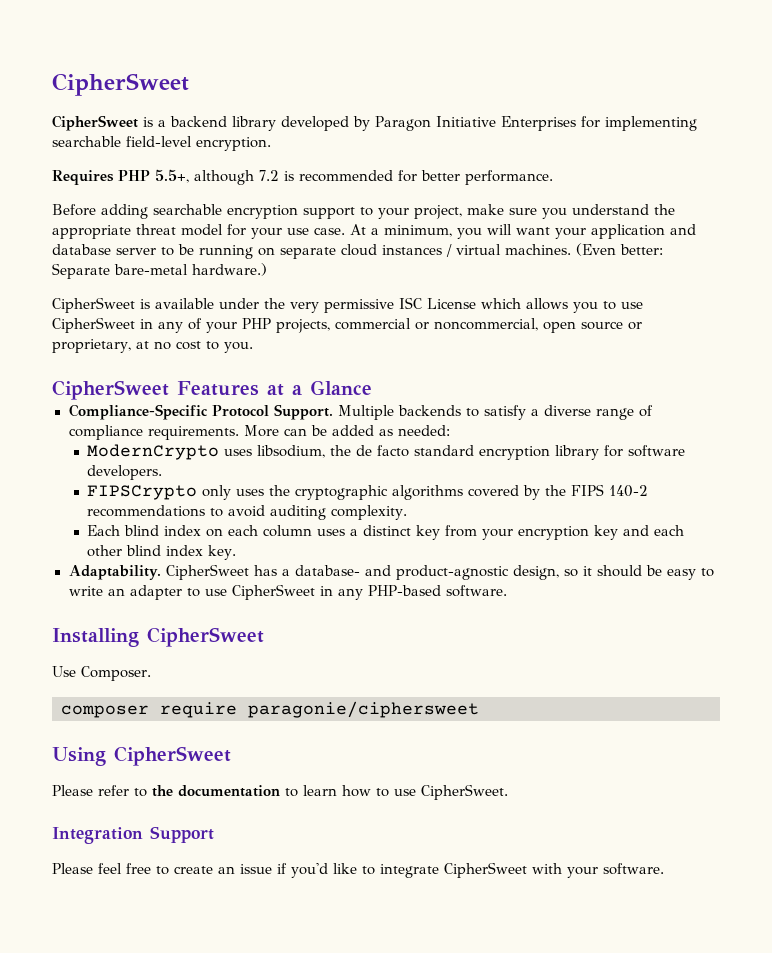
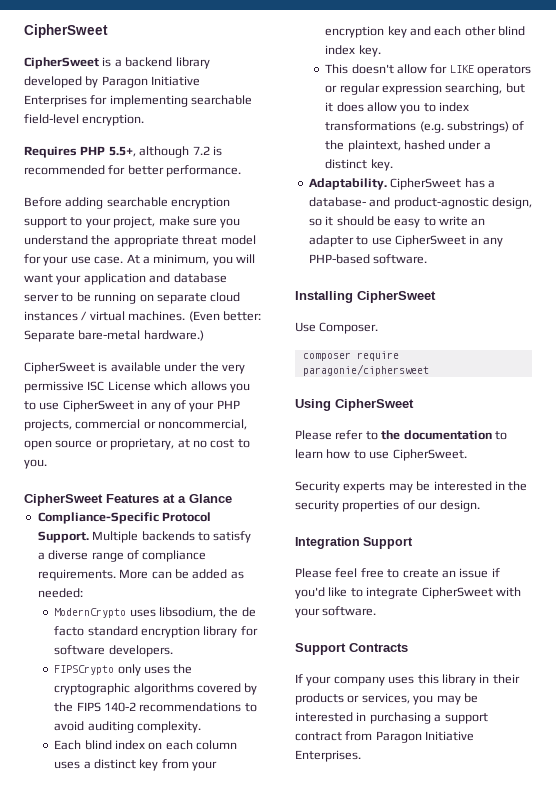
+ This doesn't allow for LIKE operators or regular expression searching, but it does allow you to index transformations (e.g. substrings) of the plaintext, hashed under a distinct key.
+ Security experts may be interested in the security properties of our design.
+ Support Contracts
+ If your company uses this library in their products or services, you may be interested in purchasing a support contract from Paragon Initiative Enterprises.

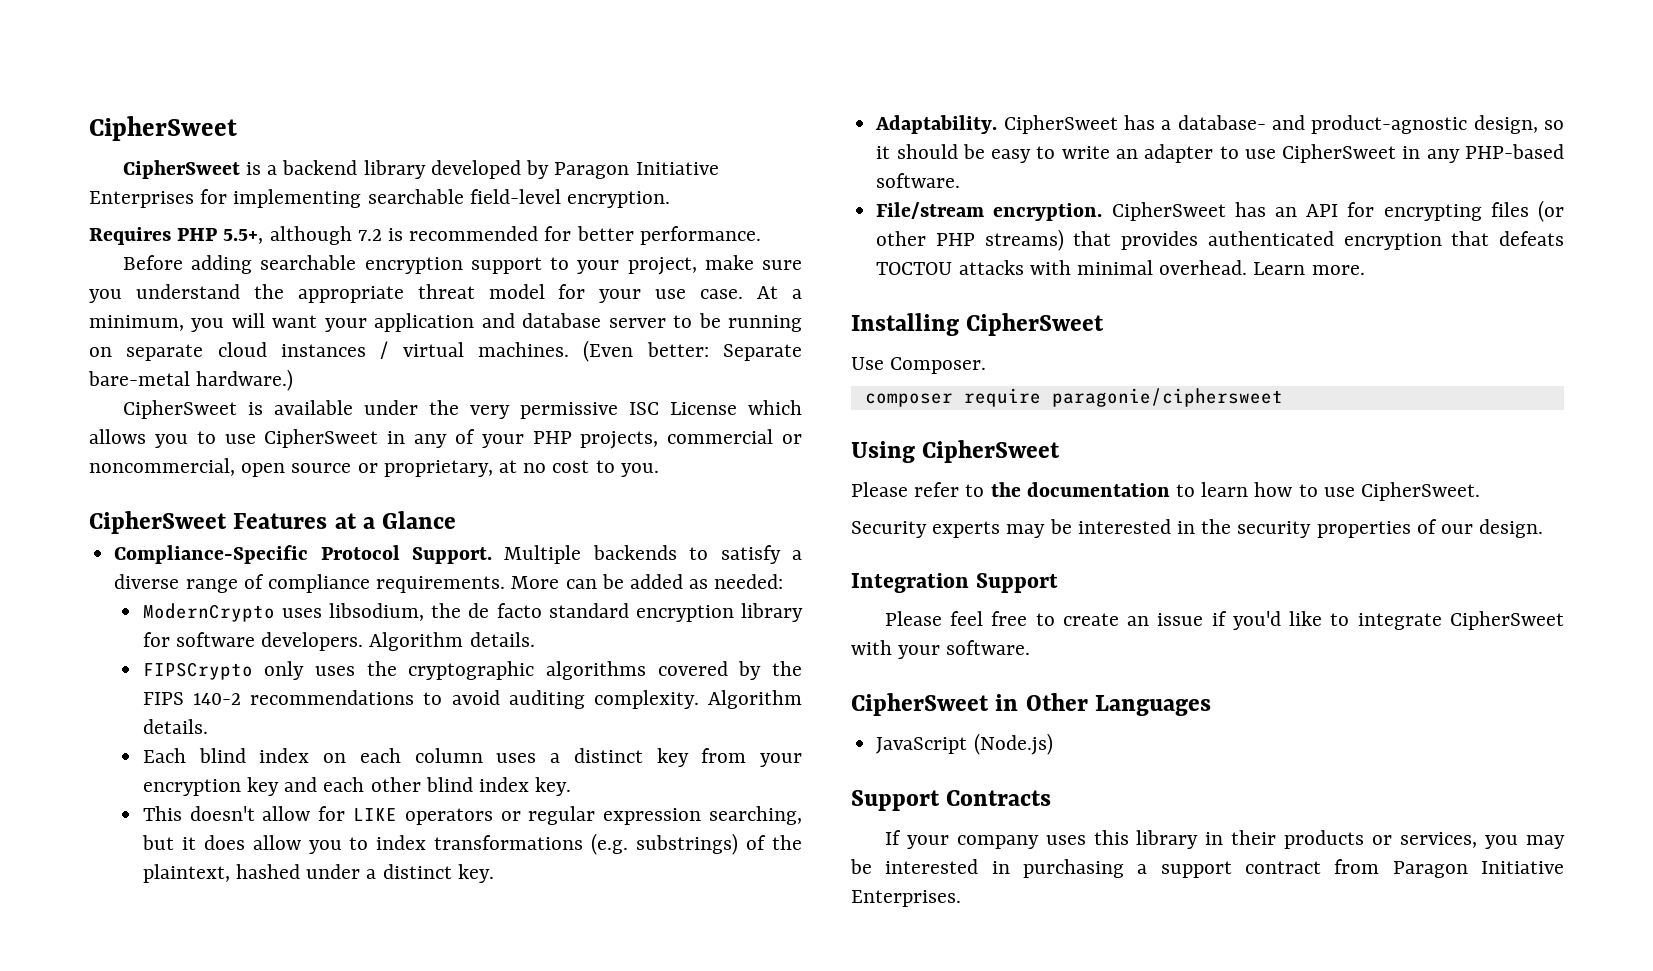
- ModernCrypto uses libsodium, the de facto standard encryption library for software developers.
+ ModernCrypto uses libsodium, the de facto standard encryption library for software developers. Algorithm details.
- FIPSCrypto only uses the cryptographic algorithms covered by the FIPS 140-2 recommendations to avoid auditing complexity.
+ FIPSCrypto only uses the cryptographic algorithms covered by the FIPS 140-2 recommendations to avoid auditing complexity. Algorithm details.
+ File/stream encryption. CipherSweet has an API for encrypting files (or other PHP streams) that provides authenticated encryption that defeats TOCTOU attacks with minimal overhead. Learn more.
+ CipherSweet in Other Languages
+ JavaScript (Node.js)

